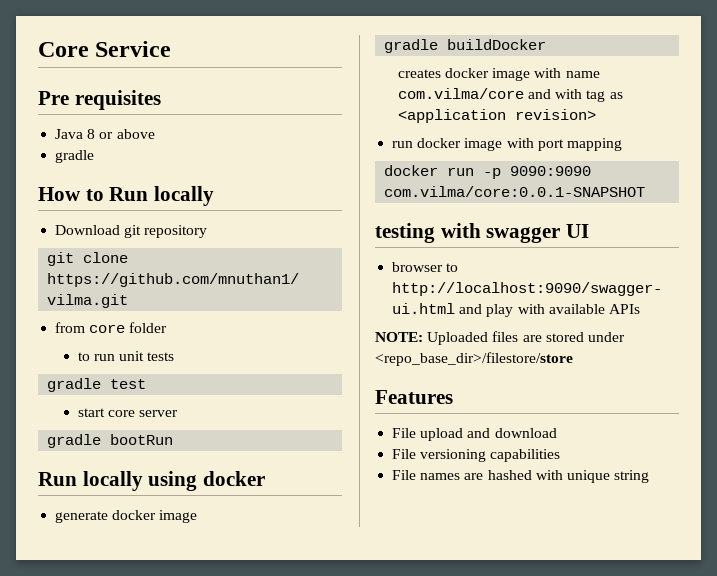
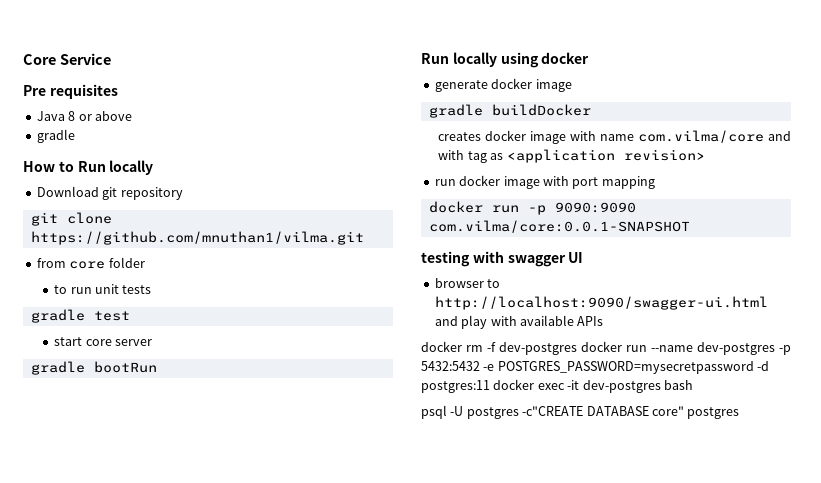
- NOTE: Uploaded files are stored under <repo_base_dir>/filestore/store
- Features
- File upload and download
- File versioning capabilities
- File names are hashed with unique string
+ docker rm -f dev-postgres docker run --name dev-postgres -p 5432:5432 -e POSTGRES_PASSWORD=mysecretpassword -d postgres:11 docker exec -it dev-postgres bash
+ psql -U postgres -c"CREATE DATABASE core" postgres

